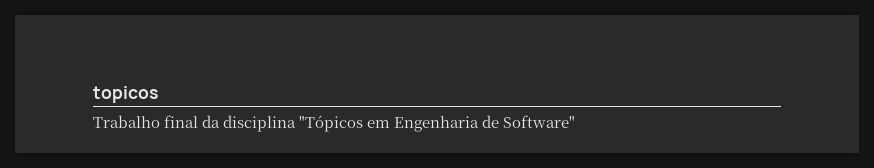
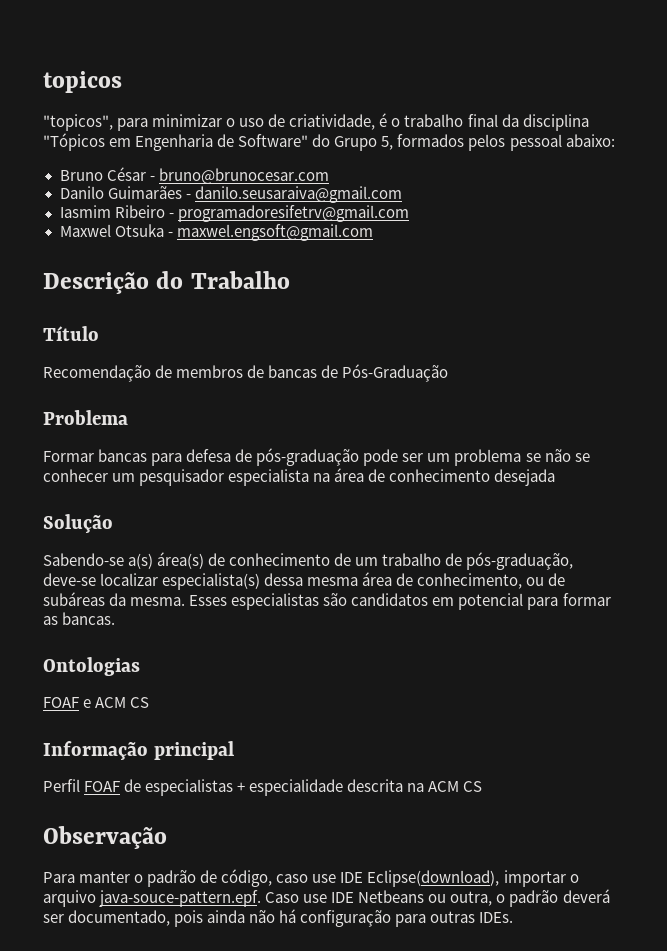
- Trabalho final da disciplina "Tópicos em Engenharia de Software"
+ "topicos", para minimizar o uso de criatividade, é o trabalho final da disciplina "Tópicos em Engenharia de Software" do Grupo 5, formados pelos pessoal abaixo:
+ Bruno César - bruno@brunocesar.com
+ Danilo Guimarães - danilo.seusaraiva@gmail.com
+ Iasmim Ribeiro - programadoresifetrv@gmail.com
+ Maxwel Otsuka - maxwel.engsoft@gmail.com
+ Descrição do Trabalho
+ Título
+ Recomendação de membros de bancas de Pós-Graduação
+ Problema
+ Formar bancas para defesa de pós-graduação pode ser um problema se não se conhecer um pesquisador especialista na área de conhecimento desejada
+ Solução
+ Sabendo-se a(s) área(s) de conhecimento de um trabalho de pós-graduação, deve-se localizar especialista(s) dessa mesma área de conhecimento, ou de subáreas da mesma. Esses especialistas são candidatos em potencial para formar as bancas.
+ Ontologias
+ FOAF e ACM CS
+ Informação principal
+ Perfil FOAF de especialistas + especialidade descrita na ACM CS
+ Observação
+ Para manter o padrão de código, caso use IDE Eclipse(download), importar o arquivo java-souce-pattern.epf. Caso use IDE Netbeans ou outra, o padrão deverá ser documentado, pois ainda não há configuração para outras IDEs.

